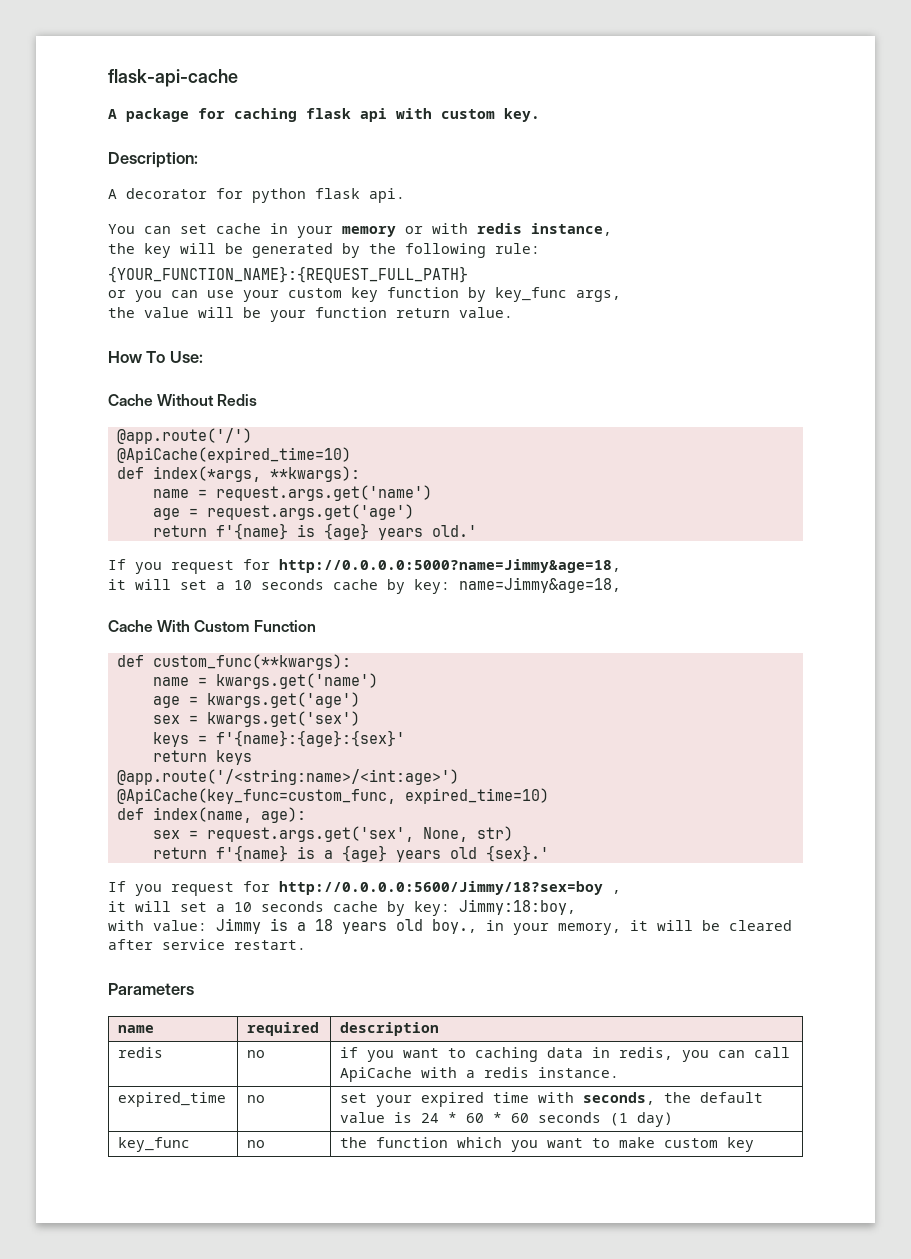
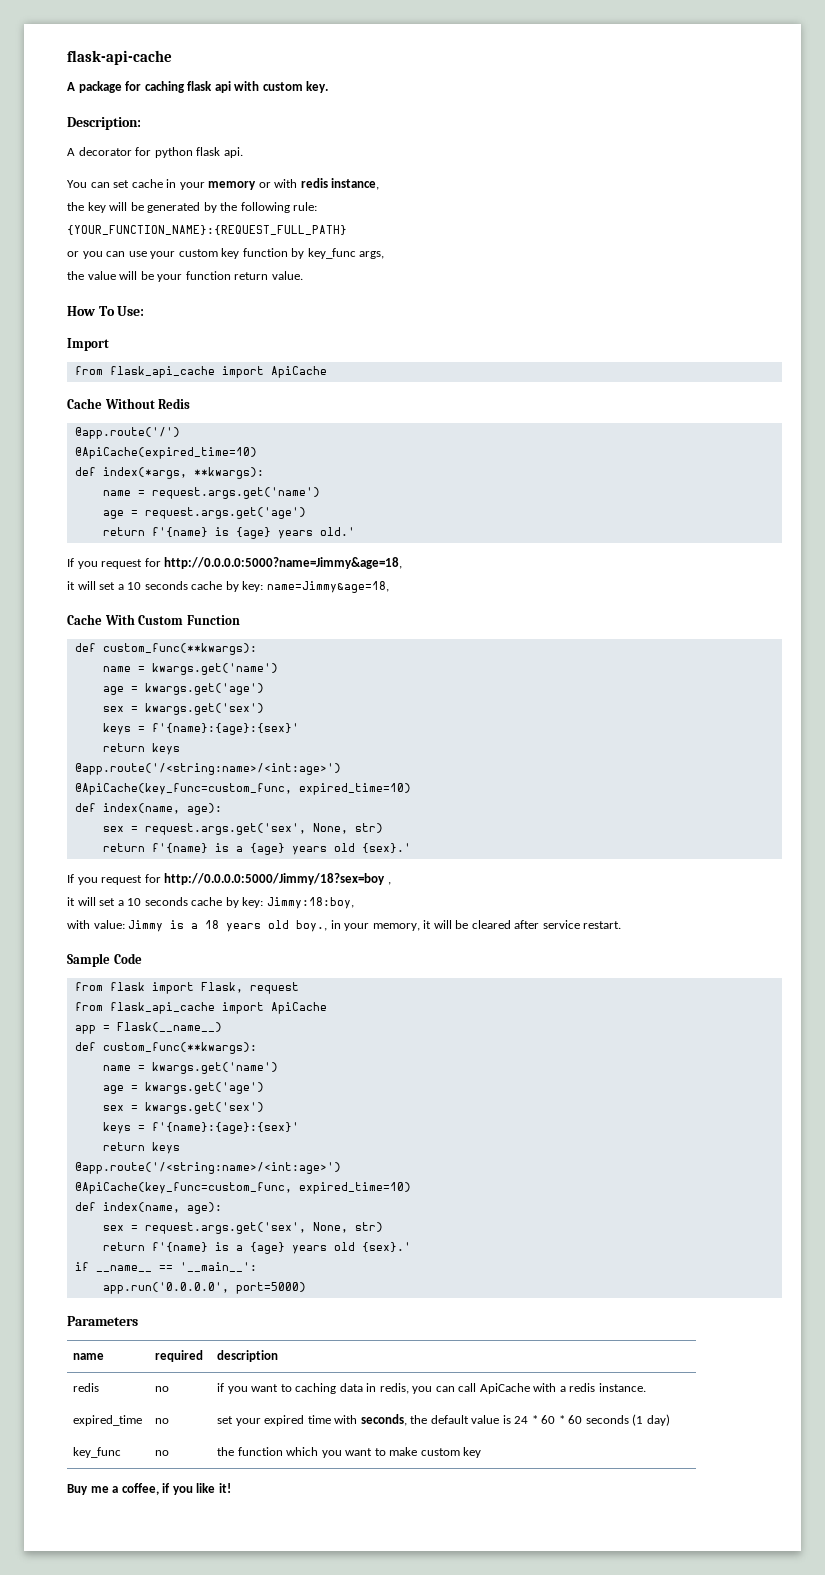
+ Import
+ from flask_api_cache import ApiCache
- If you request for http://0.0.0.0:5600/Jimmy/18?sex=boy ,
+ If you request for http://0.0.0.0:5000/Jimmy/18?sex=boy ,
+ Sample Code
+ from flask import Flask, request
+ from flask_api_cache import ApiCache
+ app = Flask(__name__)
+ def custom_func(**kwargs):
+ name = kwargs.get('name')
+ age = kwargs.get('age')
+ sex = kwargs.get('sex')
+ keys = f'{name}:{age}:{sex}'
+ return keys
+ @app.route('/<string:name>/<int:age>')
+ @ApiCache(key_func=custom_func, expired_time=10)
+ def index(name, age):
+ sex = request.args.get('sex', None, str)
+ return f'{name} is a {age} years old {sex}.'
+ if __name__ == '__main__':
+ app.run('0.0.0.0', port=5000)
+ Buy me a coffee, if you like it!

